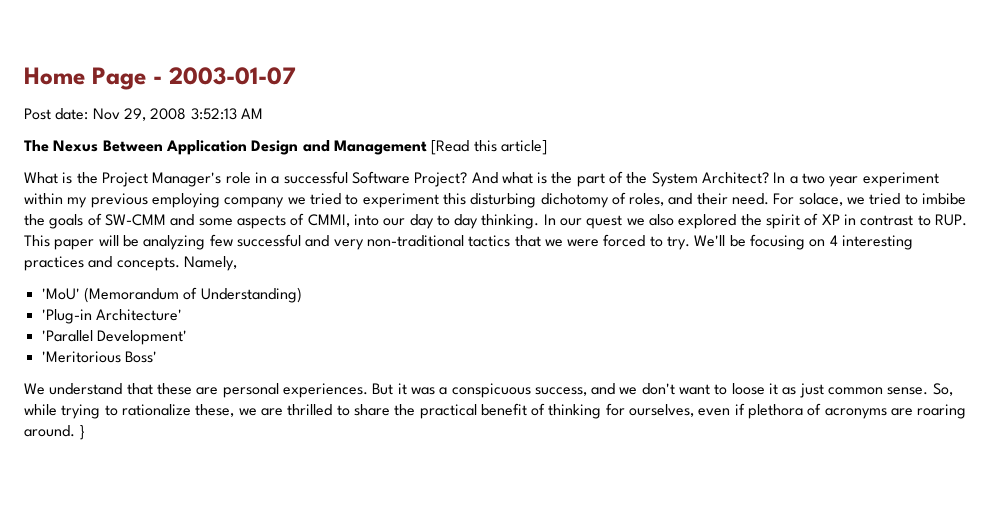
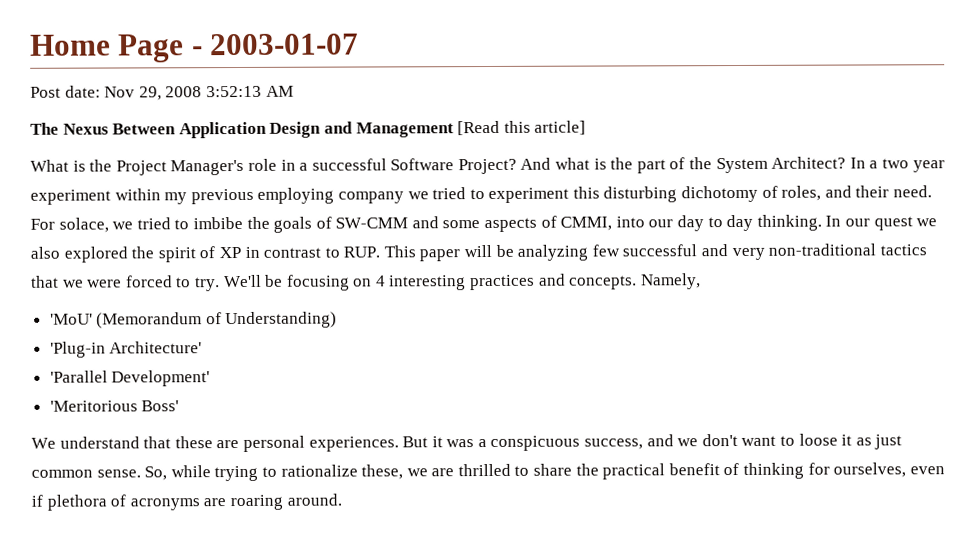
- }

